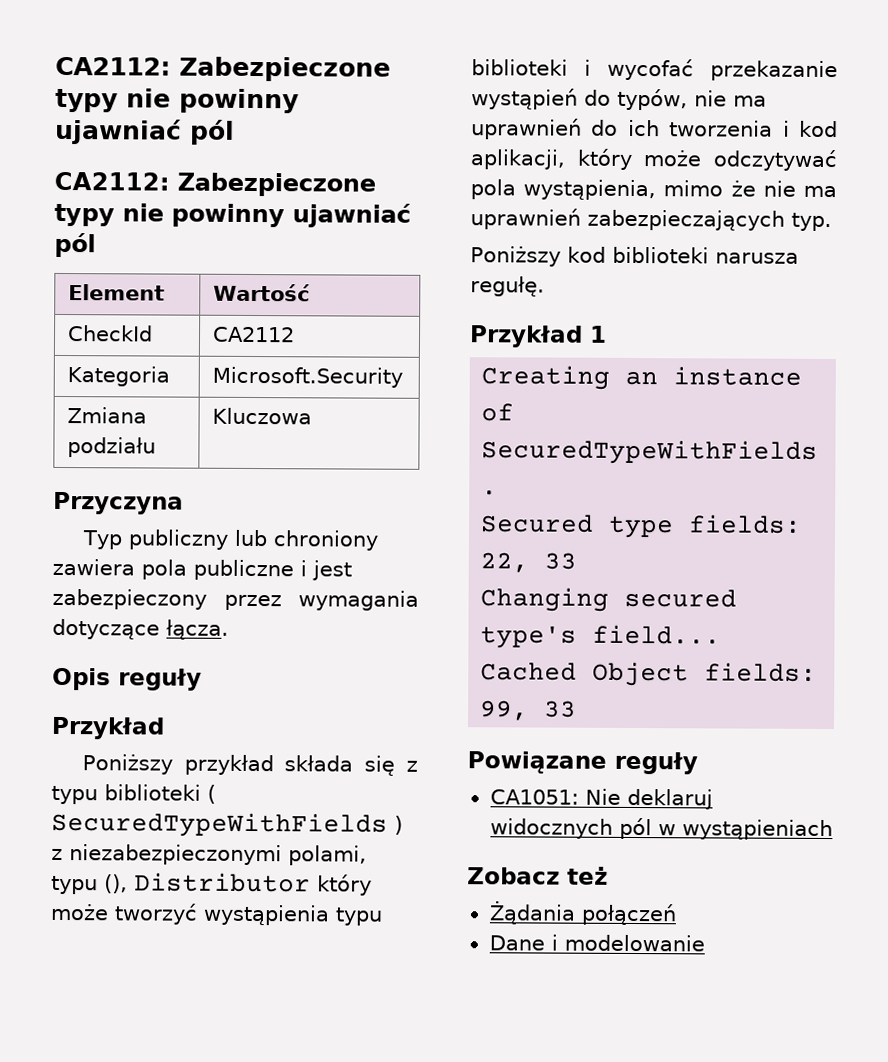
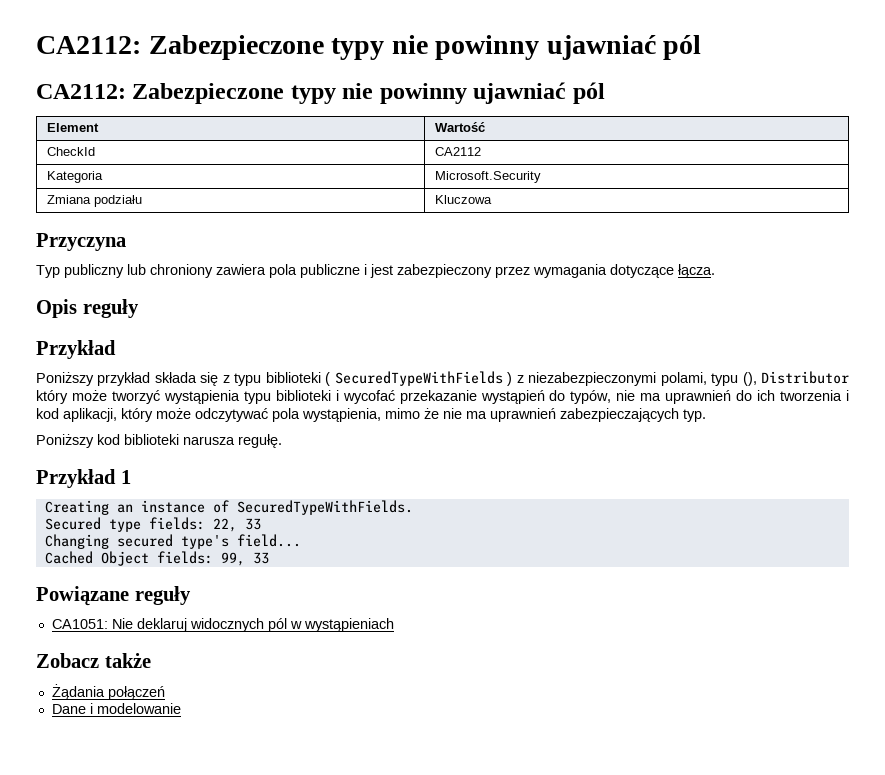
- Zobacz też
+ Zobacz także

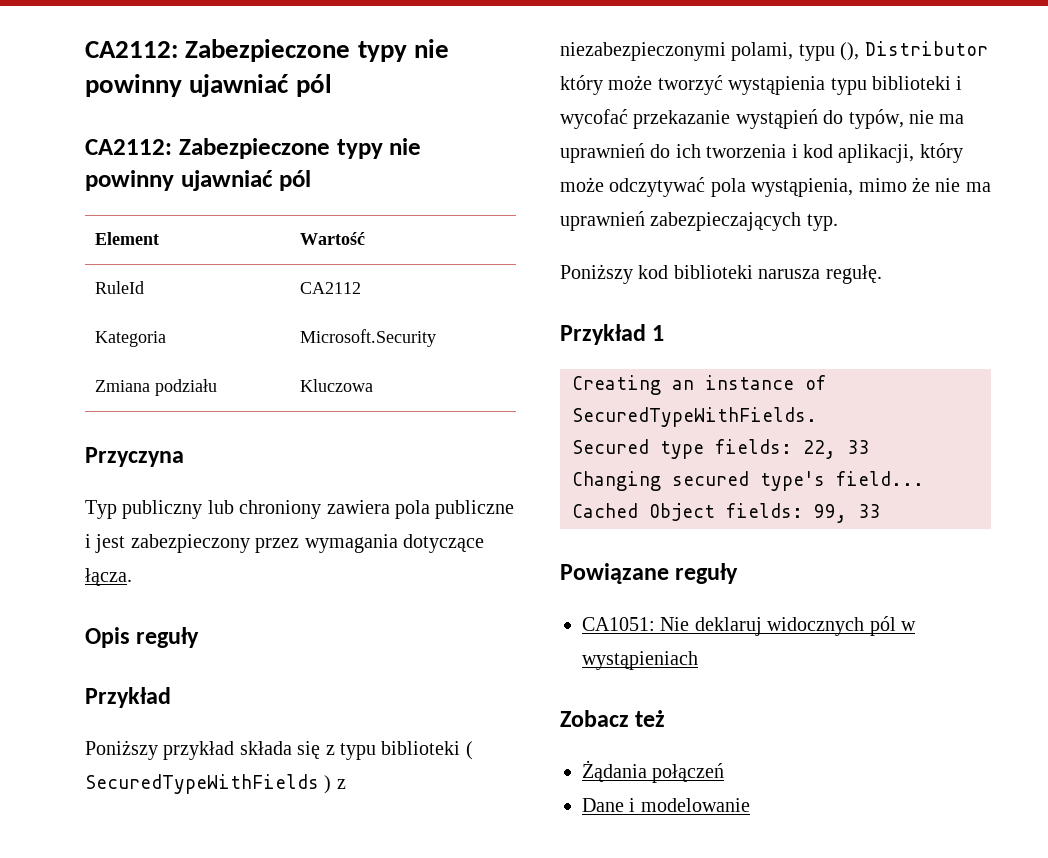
- CheckId | CA2112
+ RuleId | CA2112
- Zobacz także
+ Zobacz też

